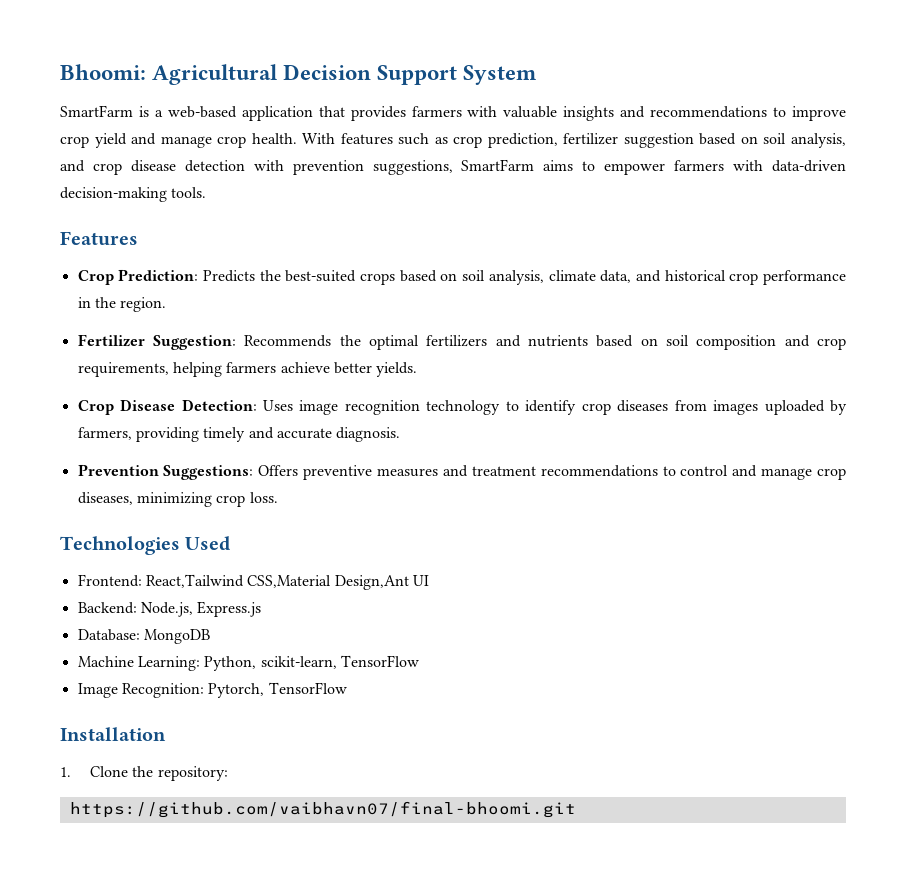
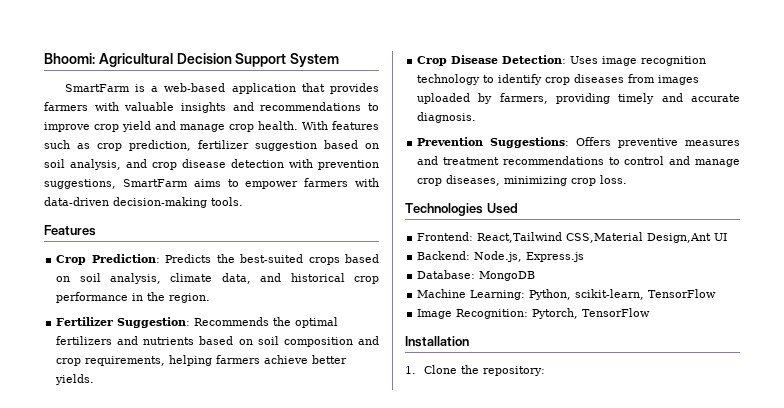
- https://github.com/vaibhavn07/final-bhoomi.git

